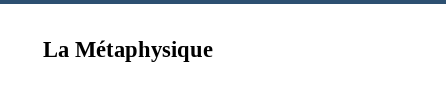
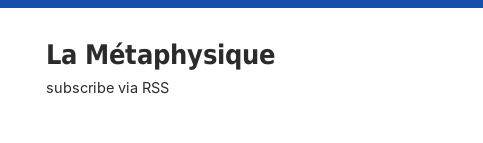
+ subscribe via RSS

